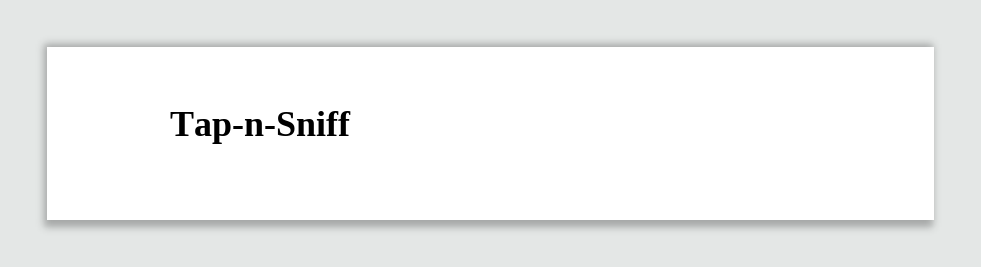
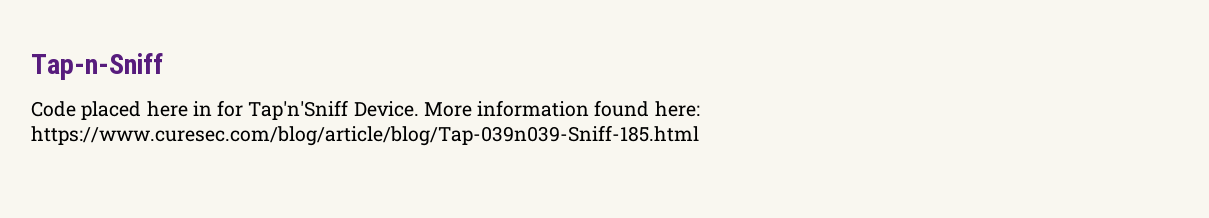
+ Code placed here in for Tap'n'Sniff Device. More information found here: https://www.curesec.com/blog/article/blog/Tap-039n039-Sniff-185.html

